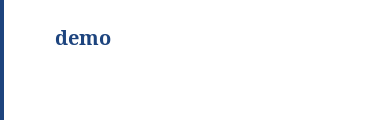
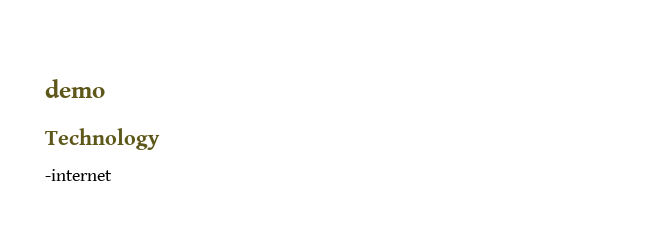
+ Technology
+ -internet

